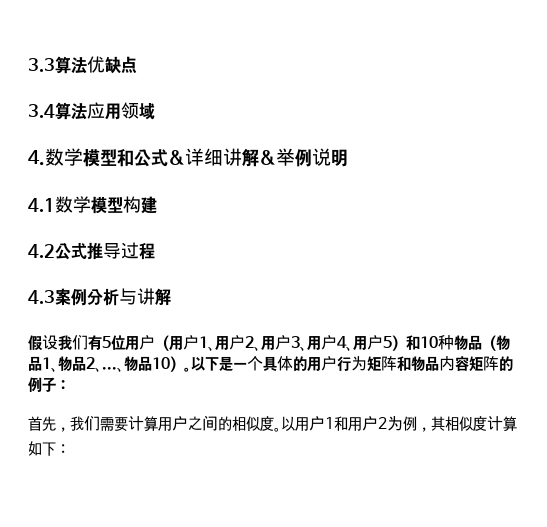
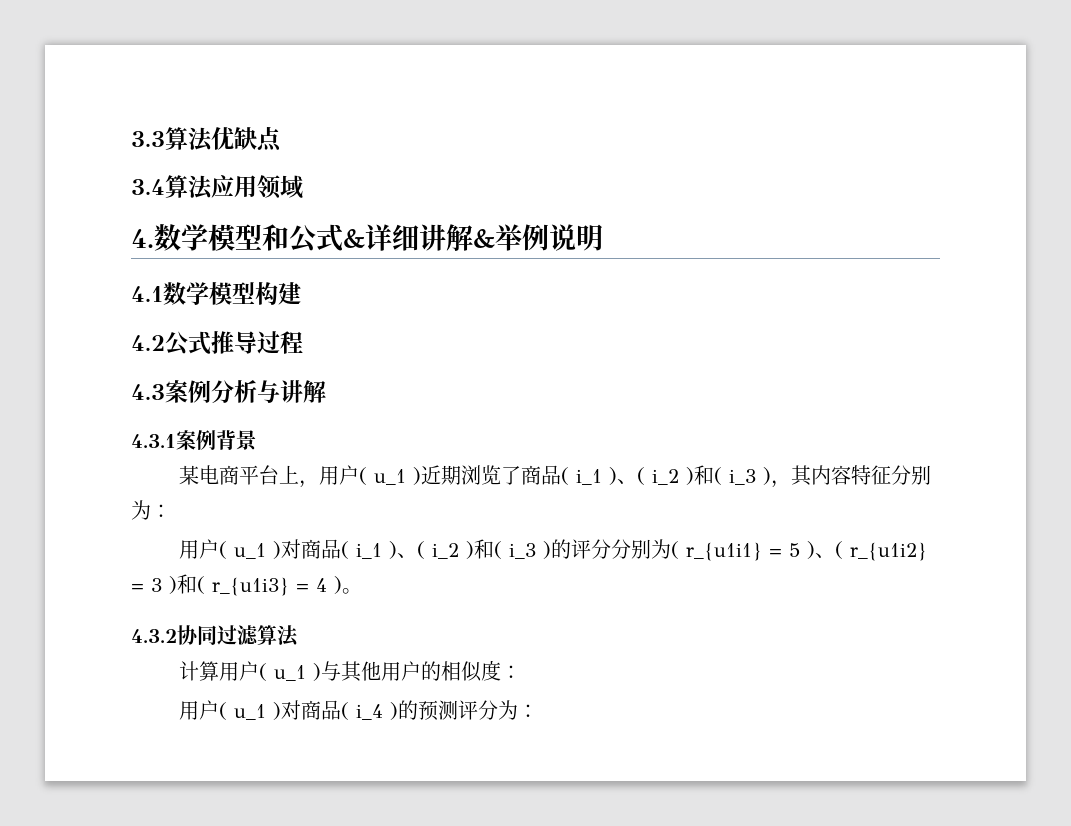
- 假设我们有5位用户（用户1、用户2、用户3、用户4、用户5）和10种物品（物品1、物品2、...、物品10）。以下是一个具体的用户行为矩阵和物品内容矩阵的例子：
- 首先，我们需要计算用户之间的相似度。以用户1和用户2为例，其相似度计算如下：
+ 4.3.1案例背景
+ 某电商平台上，用户( u_1 )近期浏览了商品( i_1 )、( i_2 )和( i_3 )，其内容特征分别为：
+ 用户( u_1 )对商品( i_1 )、( i_2 )和( i_3 )的评分分别为( r_{u1i1} = 5 )、( r_{u1i2} = 3 )和( r_{u1i3} = 4 )。
+ 4.3.2协同过滤算法
+ 计算用户( u_1 )与其他用户的相似度：
+ 用户( u_1 )对商品( i_4 )的预测评分为：

